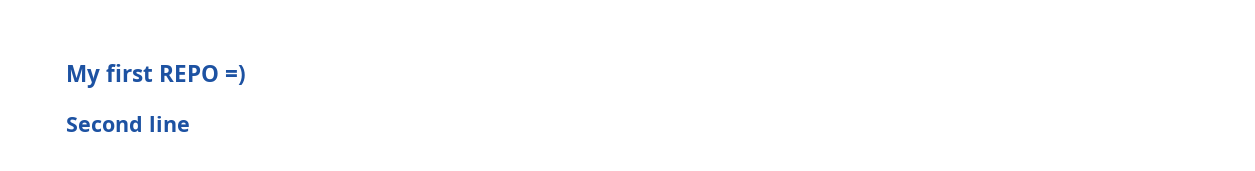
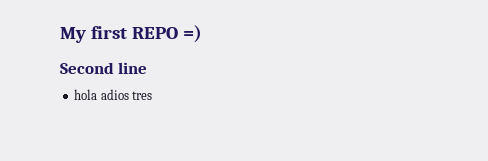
+ hola adios tres

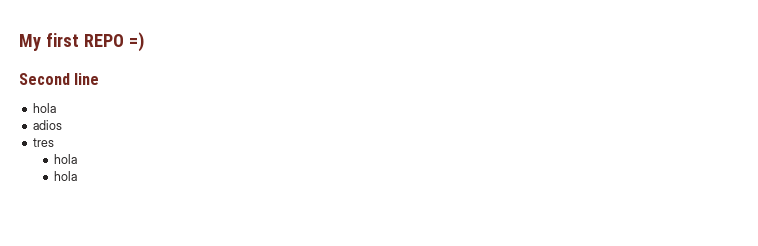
  Second line
- hola adios tres
+ hola
+ adios
+ tres
+ hola
+ hola

